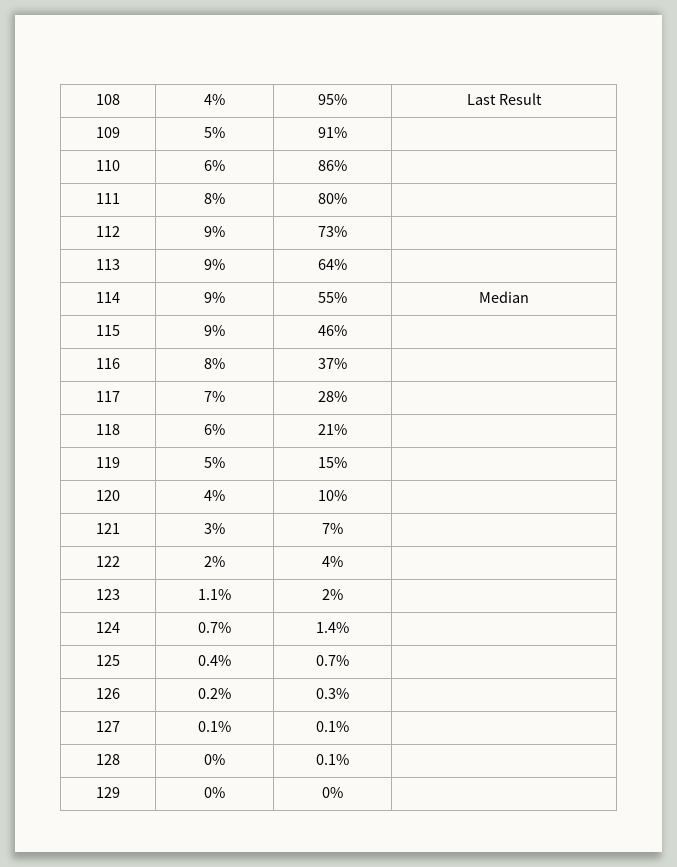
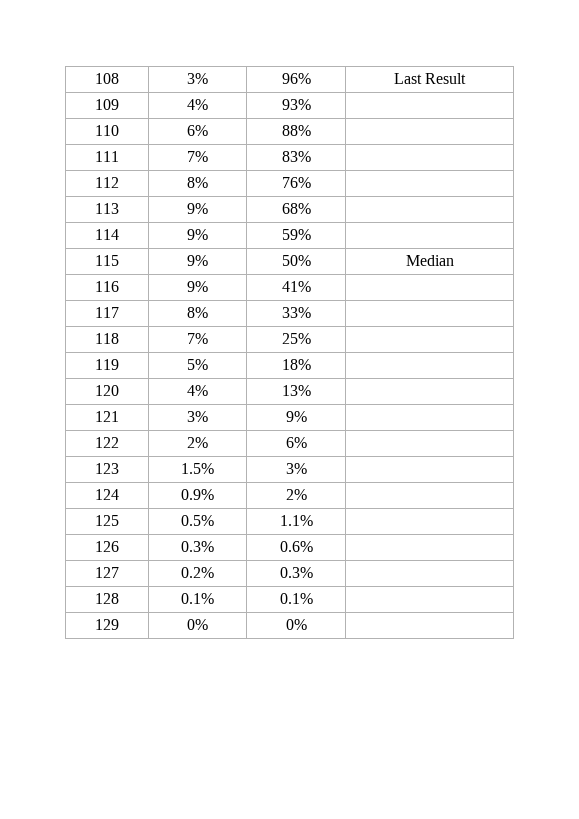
- 108 | 4% | 95% | Last Result
+ 108 | 3% | 96% | Last Result
- 109 | 5% | 91% |
+ 109 | 4% | 93% |
- 110 | 6% | 86% |
+ 110 | 6% | 88% |
- 111 | 8% | 80% |
+ 111 | 7% | 83% |
- 112 | 9% | 73% |
+ 112 | 8% | 76% |
- 113 | 9% | 64% |
+ 113 | 9% | 68% |
- 114 | 9% | 55% | Median
+ 114 | 9% | 59% |
- 115 | 9% | 46% |
+ 115 | 9% | 50% | Median
- 116 | 8% | 37% |
+ 116 | 9% | 41% |
- 117 | 7% | 28% |
+ 117 | 8% | 33% |
- 118 | 6% | 21% |
+ 118 | 7% | 25% |
- 119 | 5% | 15% |
+ 119 | 5% | 18% |
- 120 | 4% | 10% |
+ 120 | 4% | 13% |
- 121 | 3% | 7% |
+ 121 | 3% | 9% |
- 122 | 2% | 4% |
+ 122 | 2% | 6% |
- 123 | 1.1% | 2% |
- 124 | 0.7% | 1.4% |
+ 123 | 1.5% | 3% |
+ 124 | 0.9% | 2% |
- 125 | 0.4% | 0.7% |
+ 125 | 0.5% | 1.1% |
- 126 | 0.2% | 0.3% |
+ 126 | 0.3% | 0.6% |
+ 127 | 0.2% | 0.3% |
- 127 | 0.1% | 0.1% |
+ 128 | 0.1% | 0.1% |
- 128 | 0% | 0.1% |

